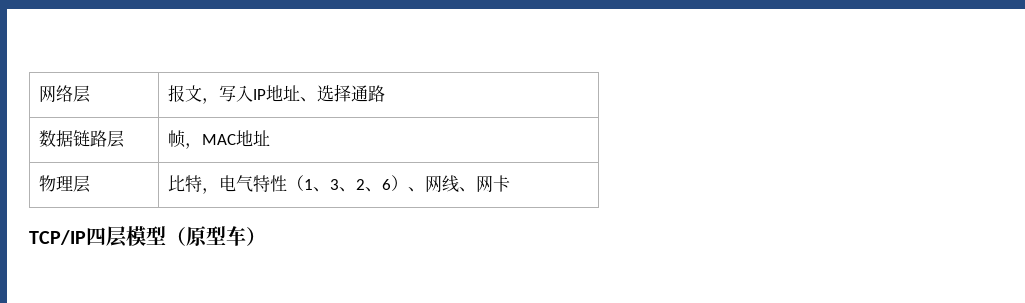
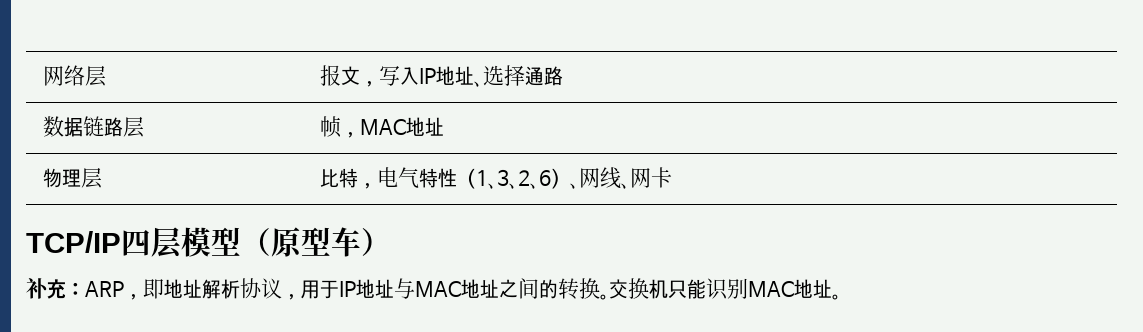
+ 补充：ARP，即地址解析协议，用于IP地址与MAC地址之间的转换。交换机只能识别MAC地址。

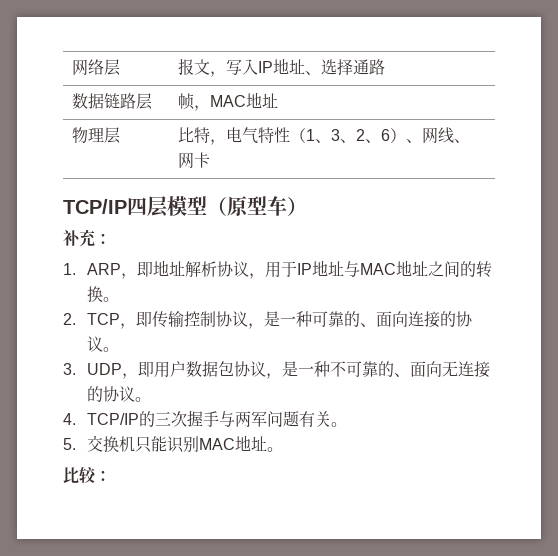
- 补充：ARP，即地址解析协议，用于IP地址与MAC地址之间的转换。交换机只能识别MAC地址。
+ 补充：
+ 1. ARP，即地址解析协议，用于IP地址与MAC地址之间的转换。
+ 2. TCP，即传输控制协议，是一种可靠的、面向连接的协议。
+ 3. UDP，即用户数据包协议，是一种不可靠的、面向无连接的协议。
+ 4. TCP/IP的三次握手与两军问题有关。
+ 5.交换机只能识别MAC地址。
+ 比较：

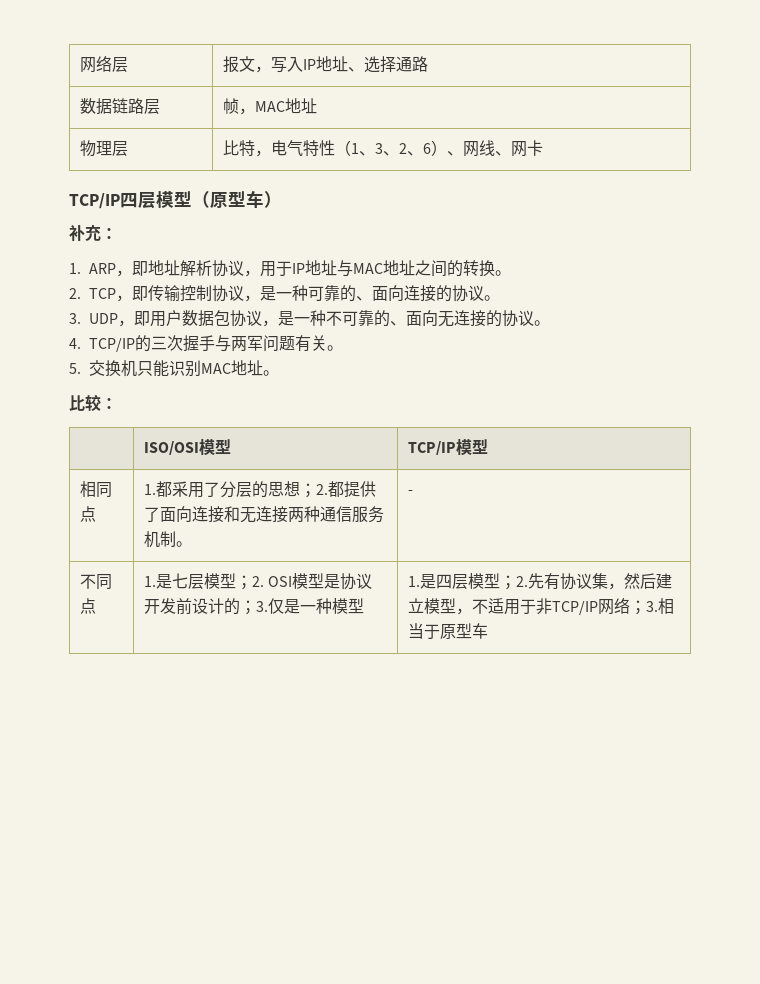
+ | ISO/OSI模型 | TCP/IP模型
+ 相同点 | 1.都采用了分层的思想；2.都提供了面向连接和无连接两种通信服务机制。 | -
+ 不同点 | 1.是七层模型；2. OSI模型是协议开发前设计的；3.仅是一种模型 | 1.是四层模型；2.先有协议集，然后建立模型，不适用于非TCP/IP网络；3.相当于原型车

